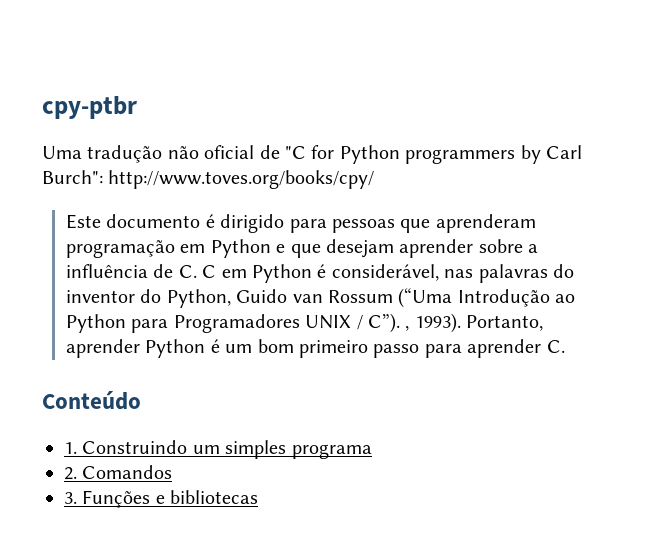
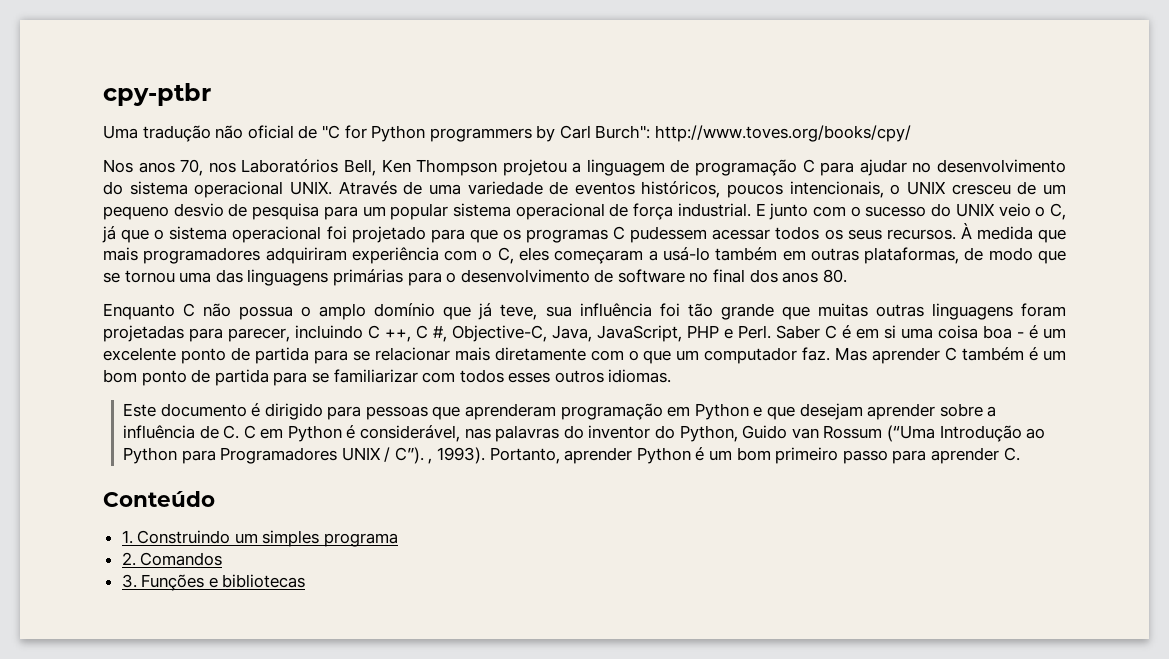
+ Nos anos 70, nos Laboratórios Bell, Ken Thompson projetou a linguagem de programação C para ajudar no desenvolvimento do sistema operacional UNIX. Através de uma variedade de eventos históricos, poucos intencionais, o UNIX cresceu de um pequeno desvio de pesquisa para um popular sistema operacional de força industrial. E junto com o sucesso do UNIX veio o C, já que o sistema operacional foi projetado para que os programas C pudessem acessar todos os seus recursos. À medida que mais programadores adquiriram experiência com o C, eles começaram a usá-lo também em outras plataformas, de modo que se tornou uma das linguagens primárias para o desenvolvimento de software no final dos anos 80.
+ Enquanto C não possua o amplo domínio que já teve, sua influência foi tão grande que muitas outras linguagens foram projetadas para parecer, incluindo C ++, C #, Objective-C, Java, JavaScript, PHP e Perl. Saber C é em si uma coisa boa - é um excelente ponto de partida para se relacionar mais diretamente com o que um computador faz. Mas aprender C também é um bom ponto de partida para se familiarizar com todos esses outros idiomas.

